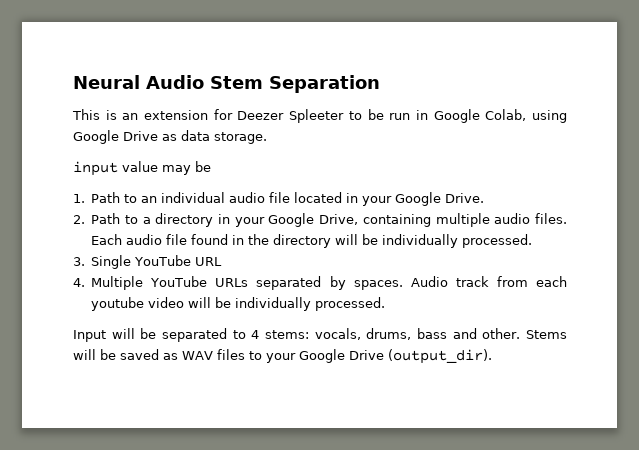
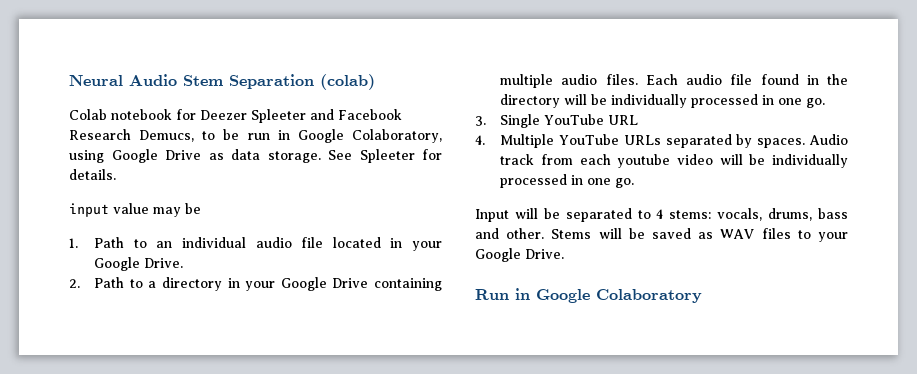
- Neural Audio Stem Separation
- This is an extension for Deezer Spleeter to be run in Google Colab, using Google Drive as data storage.
+ Neural Audio Stem Separation (colab)
+ Colab notebook for Deezer Spleeter and Facebook Research Demucs, to be run in Google Colaboratory, using Google Drive as data storage. See Spleeter for details.
- 2. Path to a directory in your Google Drive, containing multiple audio files.
+ 2. Path to a directory in your Google Drive containing multiple audio files.
- Each audio file found in the directory will be individually processed.
+ Each audio file found in the directory will be individually processed in one go.
- Audio track from each youtube video will be individually processed.
+ Audio track from each youtube video will be individually processed in one go.
- Stems will be saved as WAV files to your Google Drive (output_dir).
+ Stems will be saved as WAV files to your Google Drive.
+ Run in Google Colaboratory

